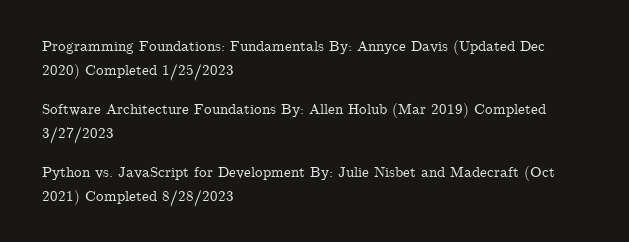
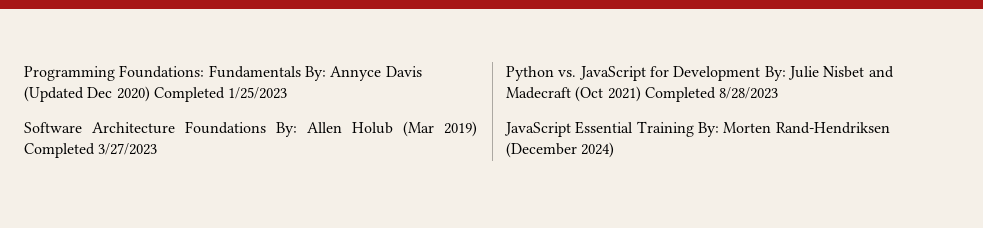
+ JavaScript Essential Training By: Morten Rand-Hendriksen (December 2024)

